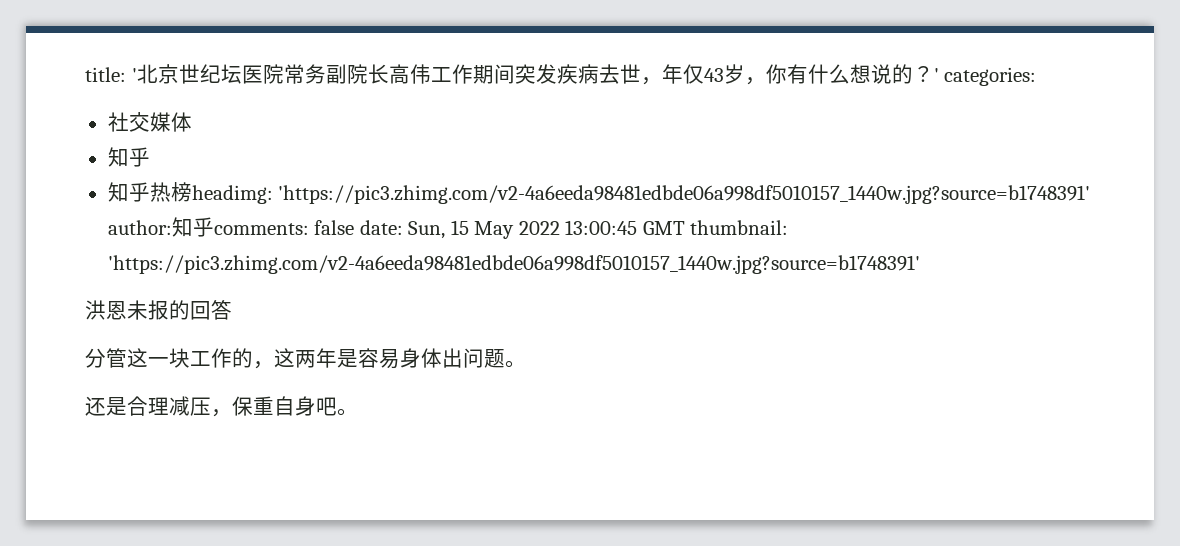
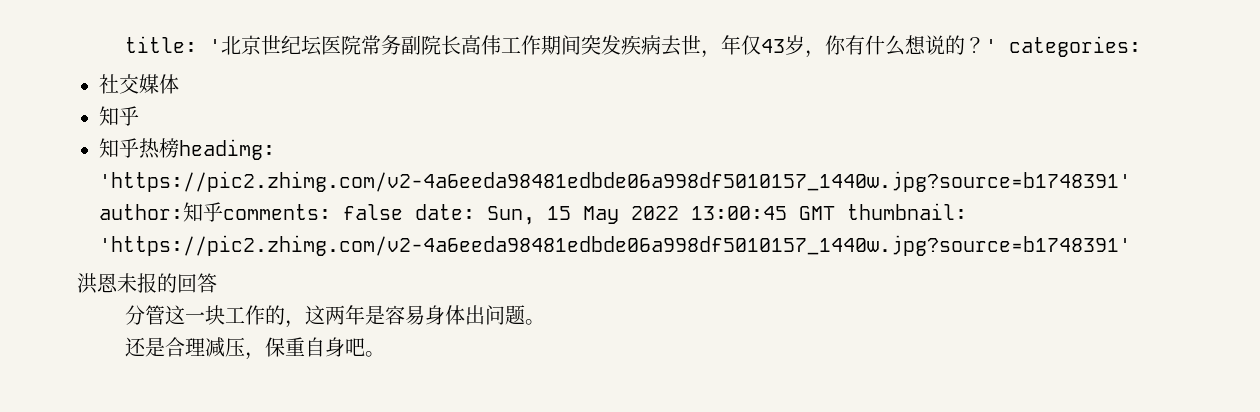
- 知乎热榜headimg: 'https://pic3.zhimg.com/v2-4a6eeda98481edbde06a998df5010157_1440w.jpg?source=b1748391' author:知乎comments: false date: Sun, 15 May 2022 13:00:45 GMT thumbnail: 'https://pic3.zhimg.com/v2-4a6eeda98481edbde06a998df5010157_1440w.jpg?source=b1748391'
+ 知乎热榜headimg: 'https://pic2.zhimg.com/v2-4a6eeda98481edbde06a998df5010157_1440w.jpg?source=b1748391' author:知乎comments: false date: Sun, 15 May 2022 13:00:45 GMT thumbnail: 'https://pic2.zhimg.com/v2-4a6eeda98481edbde06a998df5010157_1440w.jpg?source=b1748391'

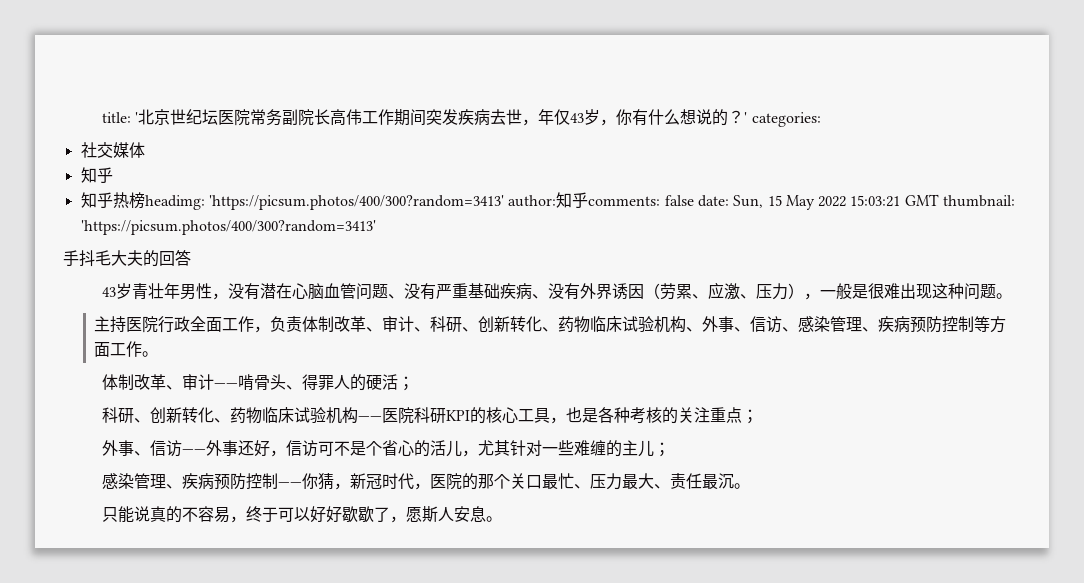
- 知乎热榜headimg: 'https://pic2.zhimg.com/v2-4a6eeda98481edbde06a998df5010157_1440w.jpg?source=b1748391' author:知乎comments: false date: Sun, 15 May 2022 13:00:45 GMT thumbnail: 'https://pic2.zhimg.com/v2-4a6eeda98481edbde06a998df5010157_1440w.jpg?source=b1748391'
- 洪恩未报的回答
- 分管这一块工作的，这两年是容易身体出问题。
- 还是合理减压，保重自身吧。
+ 知乎热榜headimg: 'https://picsum.photos/400/300?random=3413' author:知乎comments: false date: Sun, 15 May 2022 15:03:21 GMT thumbnail: 'https://picsum.photos/400/300?random=3413'
+ 手抖毛大夫的回答
+ 43岁青壮年男性，没有潜在心脑血管问题、没有严重基础疾病、没有外界诱因（劳累、应激、压力），一般是很难出现这种问题。
+ 主持医院行政全面工作，负责体制改革、审计、科研、创新转化、药物临床试验机构、外事、信访、感染管理、疾病预防控制等方面工作。
+ 体制改革、审计——啃骨头、得罪人的硬活；
+ 科研、创新转化、药物临床试验机构——医院科研KPI的核心工具，也是各种考核的关注重点；
+ 外事、信访——外事还好，信访可不是个省心的活儿，尤其针对一些难缠的主儿；
+ 感染管理、疾病预防控制——你猜，新冠时代，医院的那个关口最忙、压力最大、责任最沉。
+ 只能说真的不容易，终于可以好好歇歇了，愿斯人安息。

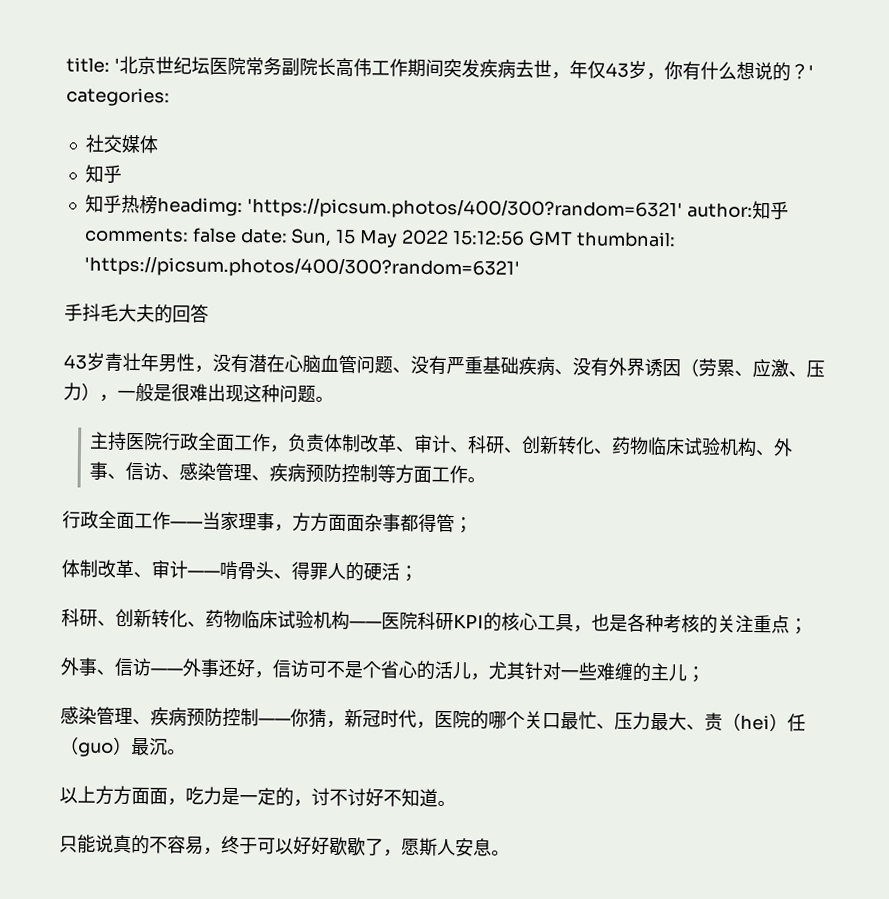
- 知乎热榜headimg: 'https://picsum.photos/400/300?random=3413' author:知乎comments: false date: Sun, 15 May 2022 15:03:21 GMT thumbnail: 'https://picsum.photos/400/300?random=3413'
+ 知乎热榜headimg: 'https://picsum.photos/400/300?random=6321' author:知乎comments: false date: Sun, 15 May 2022 15:12:56 GMT thumbnail: 'https://picsum.photos/400/300?random=6321'
+ 行政全面工作——当家理事，方方面面杂事都得管；
- 感染管理、疾病预防控制——你猜，新冠时代，医院的那个关口最忙、压力最大、责任最沉。
+ 感染管理、疾病预防控制——你猜，新冠时代，医院的哪个关口最忙、压力最大、责（hei）任（guo）最沉。
+ 以上方方面面，吃力是一定的，讨不讨好不知道。

